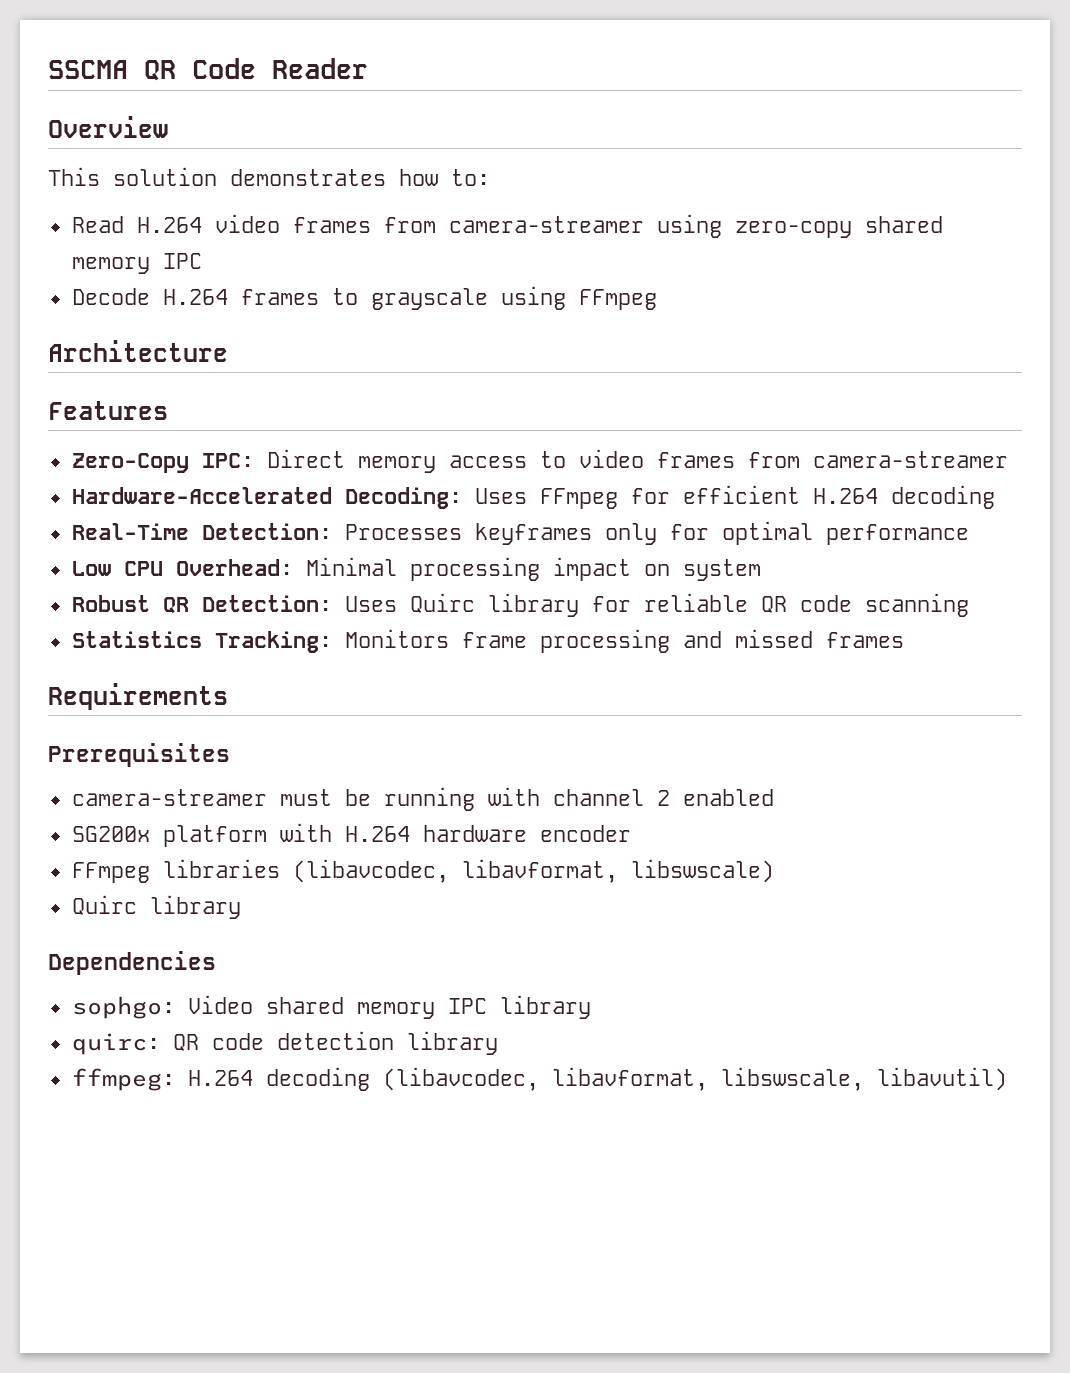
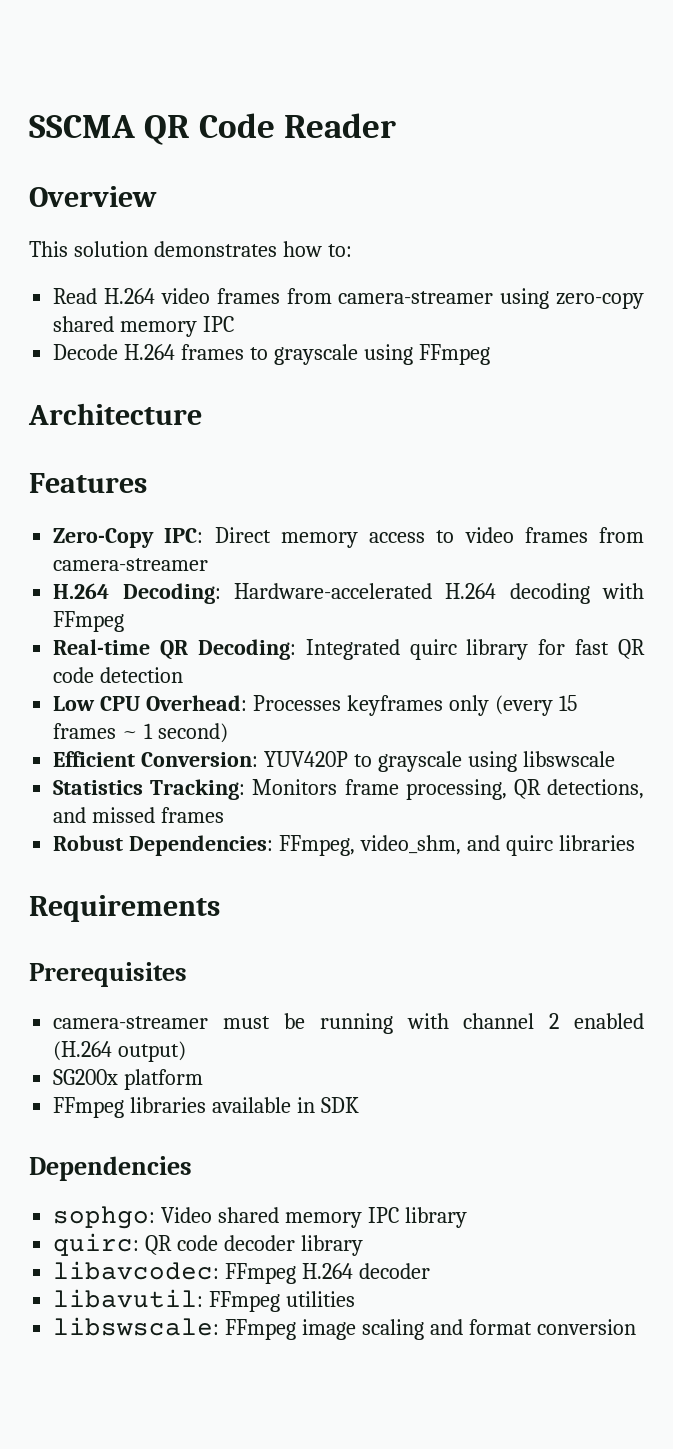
- Hardware-Accelerated Decoding: Uses FFmpeg for efficient H.264 decoding
- Real-Time Detection: Processes keyframes only for optimal performance
- Low CPU Overhead: Minimal processing impact on system
- Robust QR Detection: Uses Quirc library for reliable QR code scanning
+ H.264 Decoding: Hardware-accelerated H.264 decoding with FFmpeg
+ Real-time QR Decoding: Integrated quirc library for fast QR code detection
+ Low CPU Overhead: Processes keyframes only (every 15 frames ~ 1 second)
+ Efficient Conversion: YUV420P to grayscale using libswscale
- Statistics Tracking: Monitors frame processing and missed frames
+ Statistics Tracking: Monitors frame processing, QR detections, and missed frames
+ Robust Dependencies: FFmpeg, video_shm, and quirc libraries
- camera-streamer must be running with channel 2 enabled
+ camera-streamer must be running with channel 2 enabled (H.264 output)
- SG200x platform with H.264 hardware encoder
- FFmpeg libraries (libavcodec, libavformat, libswscale)
- Quirc library
+ SG200x platform
+ FFmpeg libraries available in SDK
- quirc: QR code detection library
- ffmpeg: H.264 decoding (libavcodec, libavformat, libswscale, libavutil)
+ quirc: QR code decoder library
+ libavcodec: FFmpeg H.264 decoder
+ libavutil: FFmpeg utilities
+ libswscale: FFmpeg image scaling and format conversion

